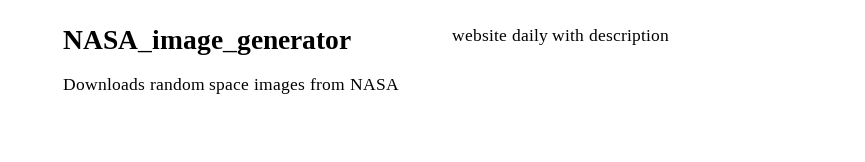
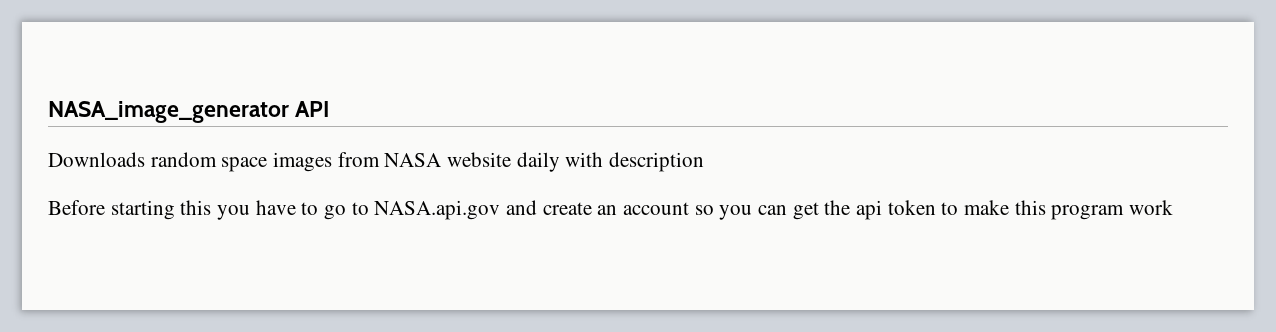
- NASA_image_generator
+ NASA_image_generator API
+ Before starting this you have to go to NASA.api.gov and create an account so you can get the api token to make this program work

